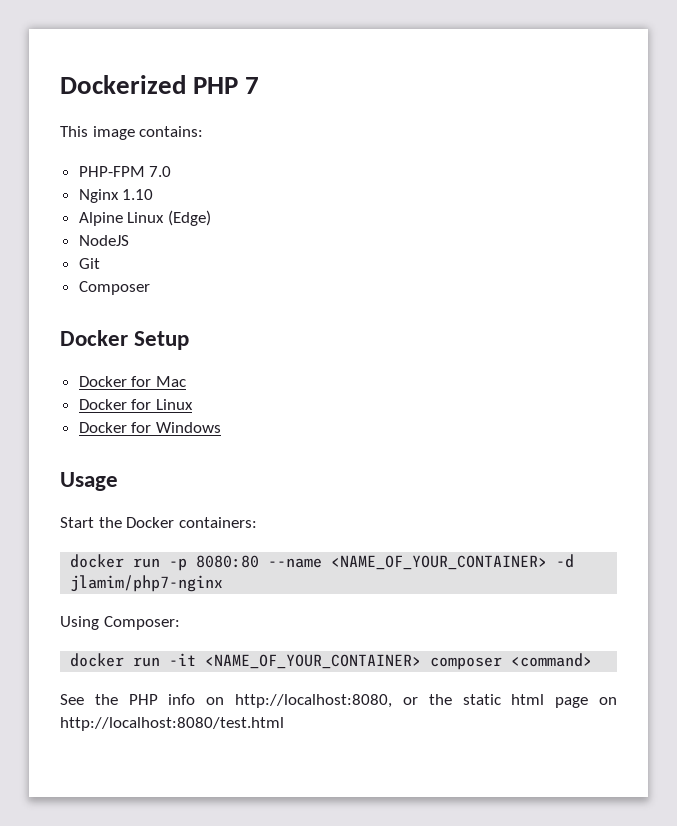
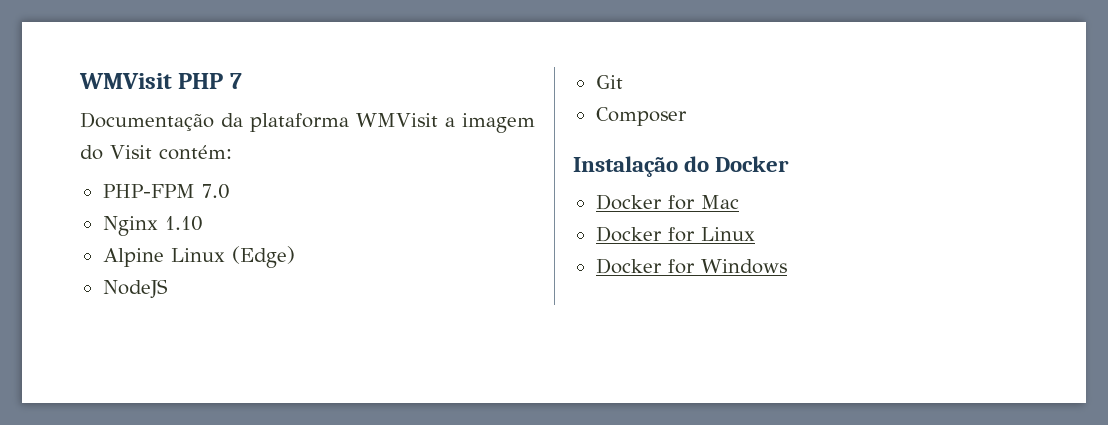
- Dockerized PHP 7
+ WMVisit PHP 7
- This image contains:
+ Documentação da plataforma WMVisit a imagem do Visit contém:
- Docker Setup
+ Instalação do Docker
- Usage
- Start the Docker containers:
- docker run -p 8080:80 --name <NAME_OF_YOUR_CONTAINER> -d jlamim/php7-nginx
- Using Composer:
- docker run -it <NAME_OF_YOUR_CONTAINER> composer <command>
- See the PHP info on http://localhost:8080, or the static html page on http://localhost:8080/test.html

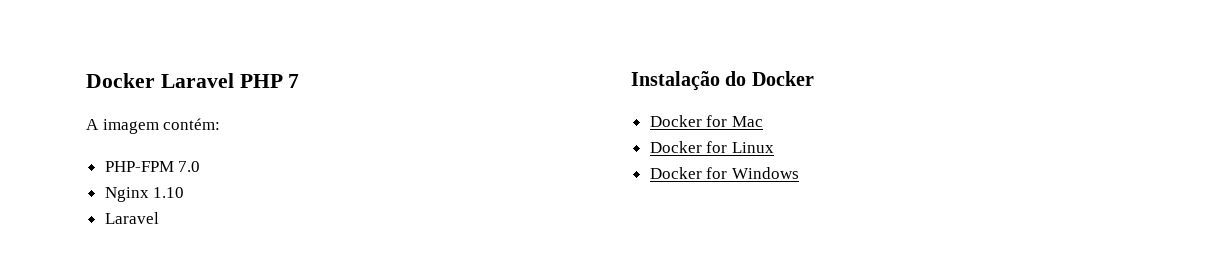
- WMVisit PHP 7
+ Docker Laravel PHP 7
- Documentação da plataforma WMVisit a imagem do Visit contém:
+ A imagem contém:
  Nginx 1.10
- Alpine Linux (Edge)
- NodeJS
- Git
- Composer
+ Laravel

